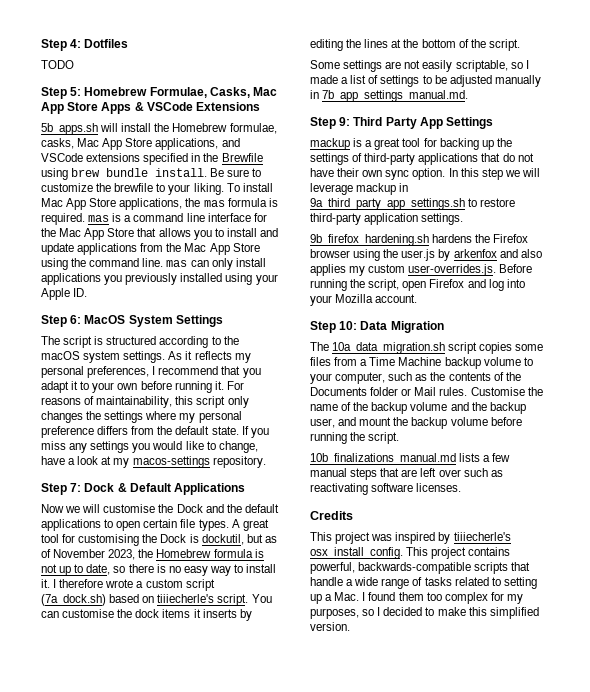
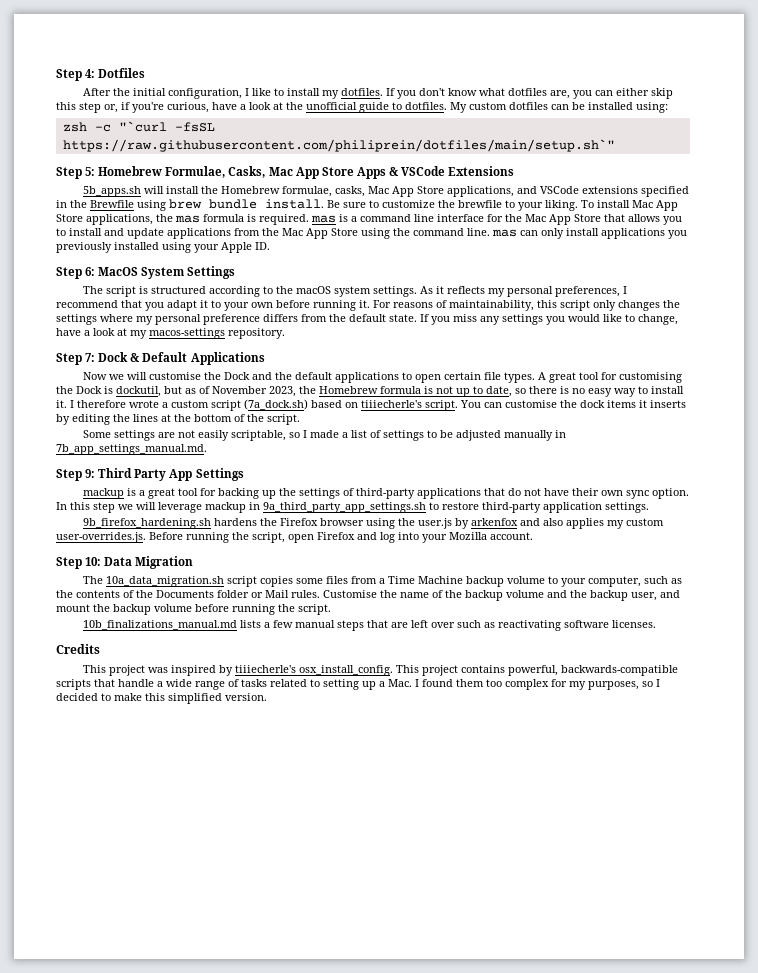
- TODO
+ After the initial configuration, I like to install my dotfiles. If you don't know what dotfiles are, you can either skip this step or, if you're curious, have a look at the unofficial guide to dotfiles. My custom dotfiles can be installed using:
+ zsh -c "`curl -fsSL https://raw.githubusercontent.com/philiprein/dotfiles/main/setup.sh`"

